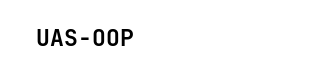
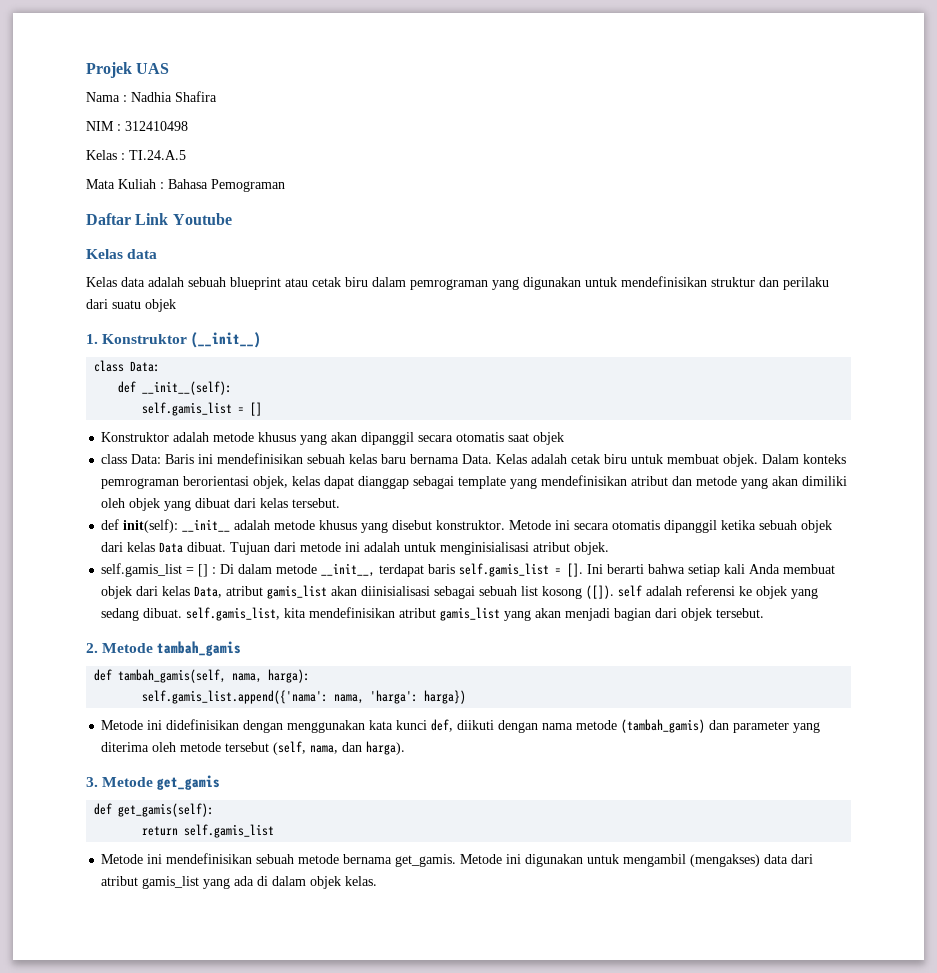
- UAS-OOP
+ Projek UAS
+ Nama : Nadhia Shafira
+ NIM : 312410498
+ Kelas : TI.24.A.5
+ Mata Kuliah : Bahasa Pemograman
+ Daftar Link Youtube
+ Kelas data
+ Kelas data adalah sebuah blueprint atau cetak biru dalam pemrograman yang digunakan untuk mendefinisikan struktur dan perilaku dari suatu objek
+ 1. Konstruktor (__init__)
+ class Data:
+ def __init__(self):
+ self.gamis_list = []
+ Konstruktor adalah metode khusus yang akan dipanggil secara otomatis saat objek
+ class Data: Baris ini mendefinisikan sebuah kelas baru bernama Data. Kelas adalah cetak biru untuk membuat objek. Dalam konteks pemrograman berorientasi objek, kelas dapat dianggap sebagai template yang mendefinisikan atribut dan metode yang akan dimiliki oleh objek yang dibuat dari kelas tersebut.
+ def init(self): __init__ adalah metode khusus yang disebut konstruktor. Metode ini secara otomatis dipanggil ketika sebuah objek dari kelas Data dibuat. Tujuan dari metode ini adalah untuk menginisialisasi atribut objek.
+ self.gamis_list = [] : Di dalam metode __init__, terdapat baris self.gamis_list = []. Ini berarti bahwa setiap kali Anda membuat objek dari kelas Data, atribut gamis_list akan diinisialisasi sebagai sebuah list kosong ([]). self adalah referensi ke objek yang sedang dibuat. self.gamis_list, kita mendefinisikan atribut gamis_list yang akan menjadi bagian dari objek tersebut.
+ 2. Metode tambah_gamis
+ def tambah_gamis(self, nama, harga):
+ self.gamis_list.append({'nama': nama, 'harga': harga})
+ Metode ini didefinisikan dengan menggunakan kata kunci def, diikuti dengan nama metode (tambah_gamis) dan parameter yang diterima oleh metode tersebut (self, nama, dan harga).
+ 3. Metode get_gamis
+ def get_gamis(self):
+ return self.gamis_list
+ Metode ini mendefinisikan sebuah metode bernama get_gamis. Metode ini digunakan untuk mengambil (mengakses) data dari atribut gamis_list yang ada di dalam objek kelas.

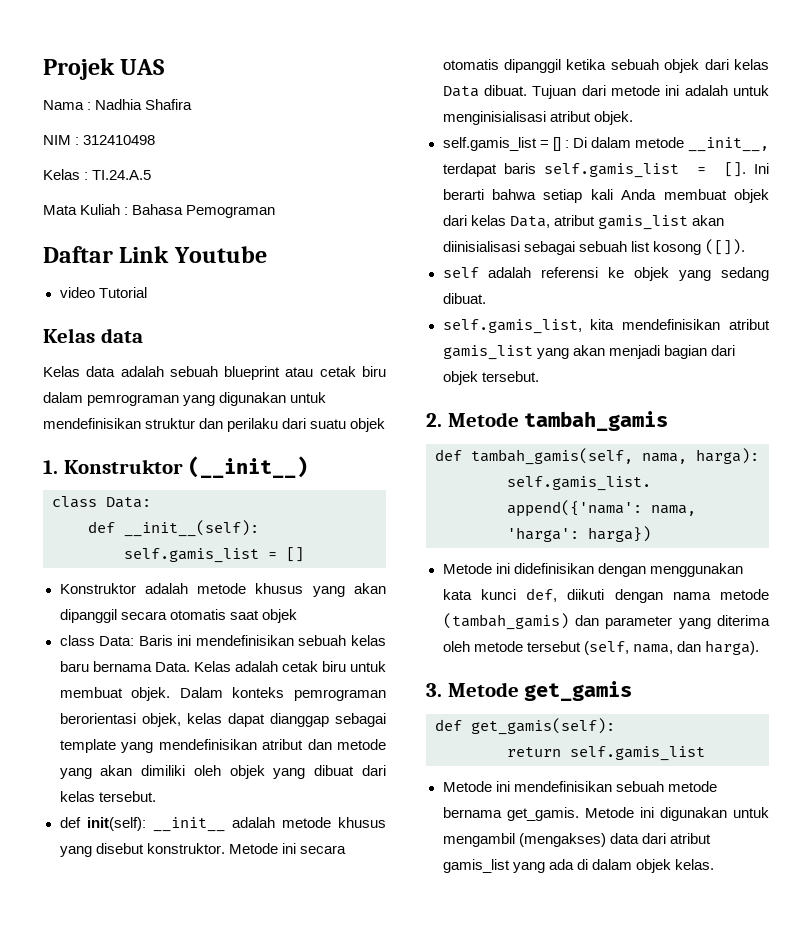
+ video Tutorial
- Ini berarti bahwa setiap kali Anda membuat objek dari kelas Data, atribut gamis_list akan diinisialisasi sebagai sebuah list kosong ([]). self adalah referensi ke objek yang sedang dibuat. self.gamis_list, kita mendefinisikan atribut gamis_list yang akan menjadi bagian dari objek tersebut.
+ Ini berarti bahwa setiap kali Anda membuat objek dari kelas Data, atribut gamis_list akan diinisialisasi sebagai sebuah list kosong ([]).
+ self adalah referensi ke objek yang sedang dibuat.
+ self.gamis_list, kita mendefinisikan atribut gamis_list yang akan menjadi bagian dari objek tersebut.

